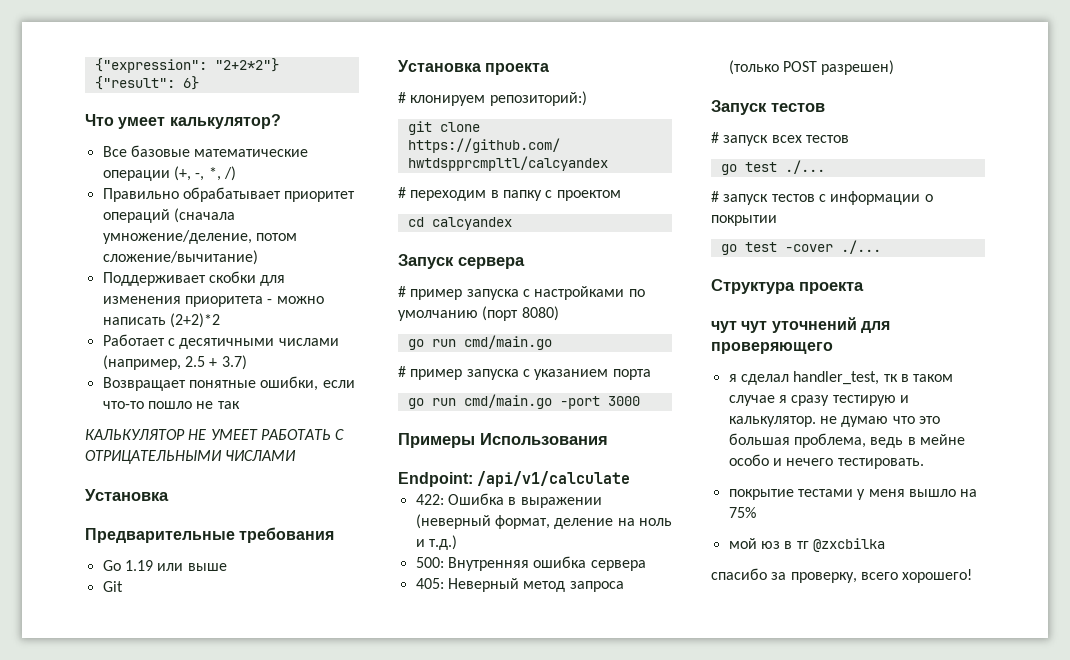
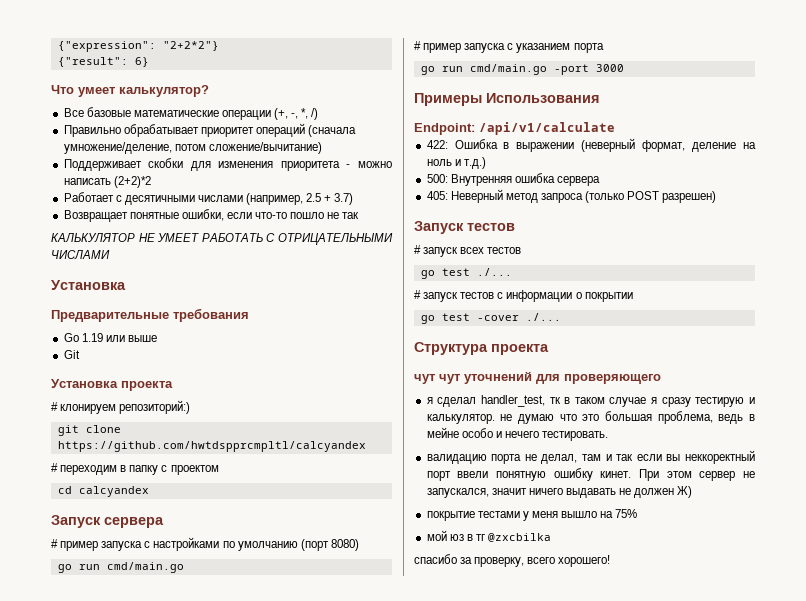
+ валидацию порта не делал, там и так если вы неккоректный порт ввели понятную ошибку кинет. При этом сервер не запускался, значит ничего выдавать не должен Ж)

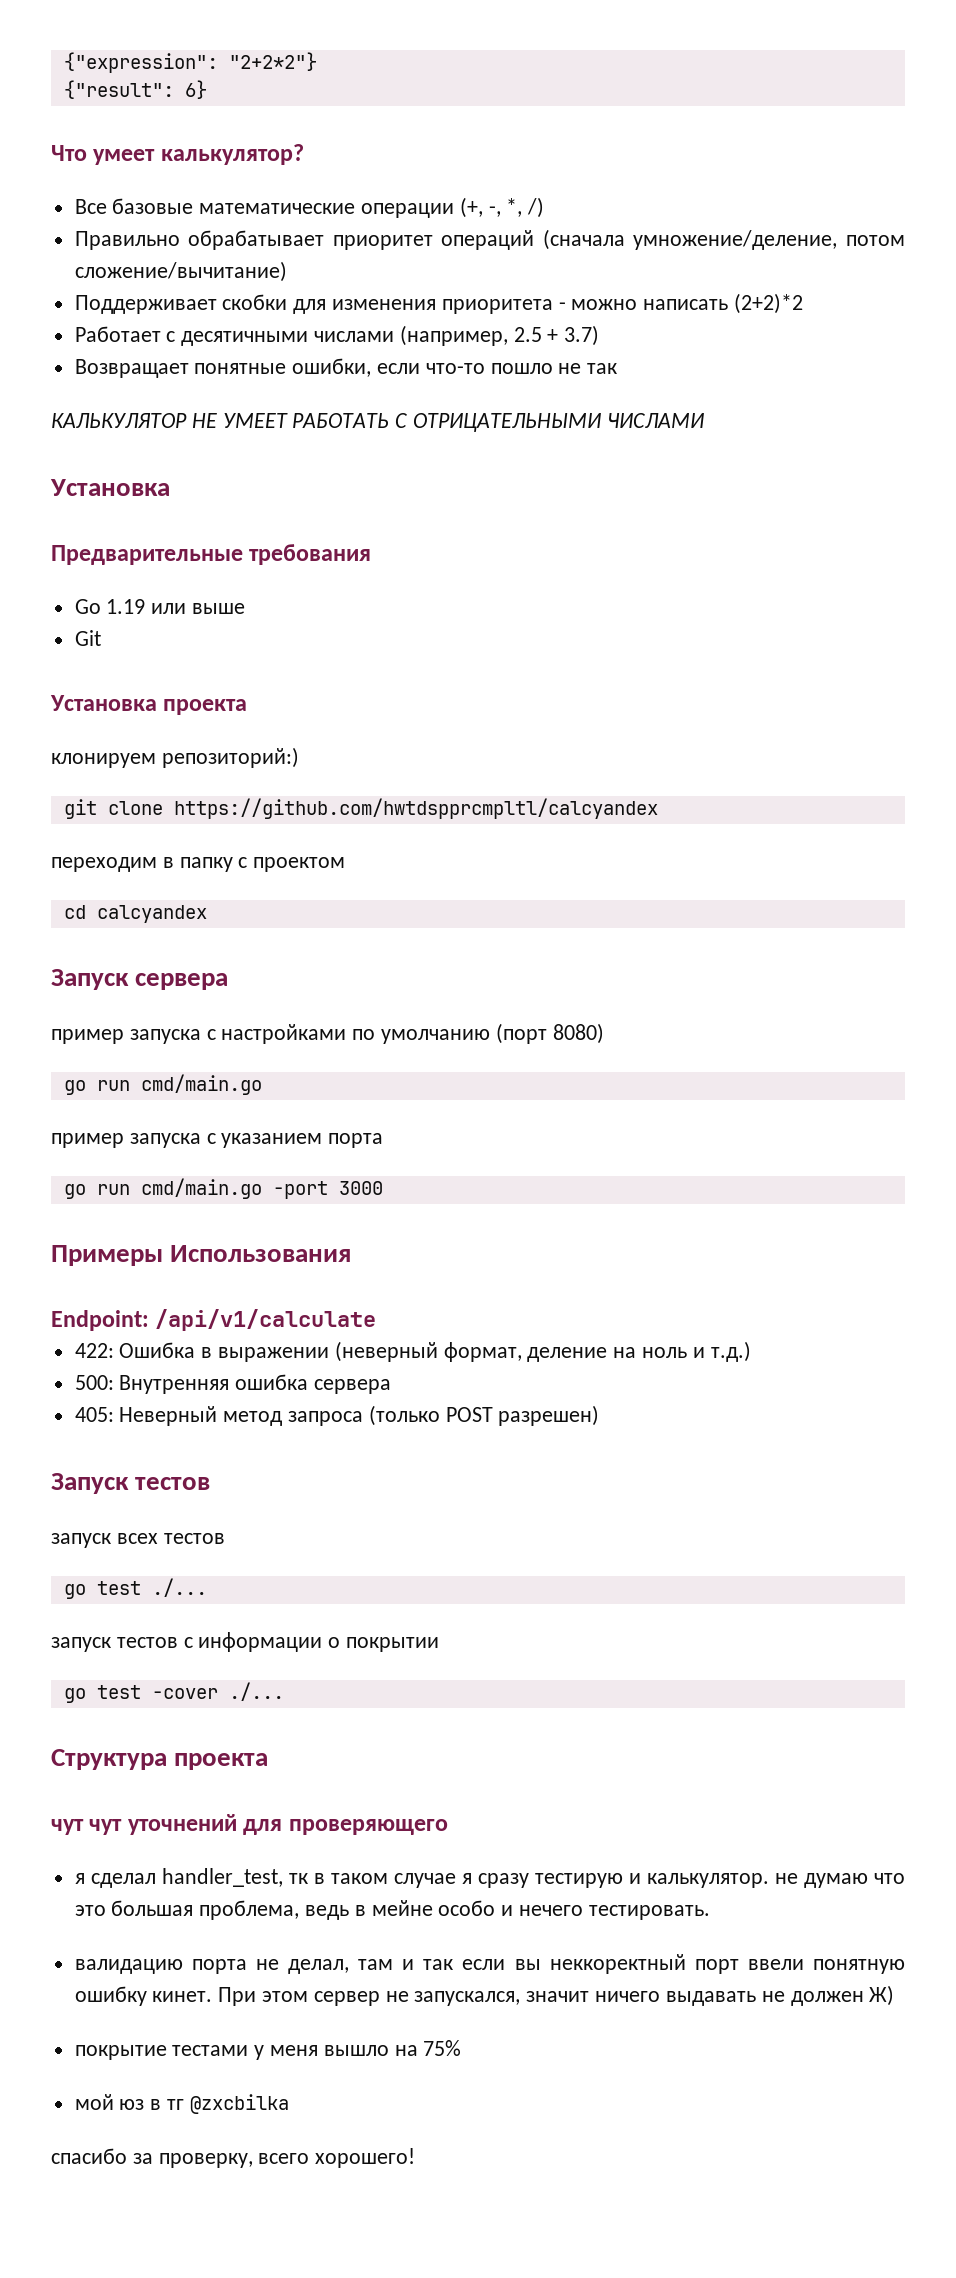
- # клонируем репозиторий:)
+ клонируем репозиторий:)
- # переходим в папку с проектом
+ переходим в папку с проектом
- # пример запуска с настройками по умолчанию (порт 8080)
+ пример запуска с настройками по умолчанию (порт 8080)
- # пример запуска с указанием порта
+ пример запуска с указанием порта
- # запуск всех тестов
+ запуск всех тестов
- # запуск тестов с информации о покрытии
+ запуск тестов с информации о покрытии

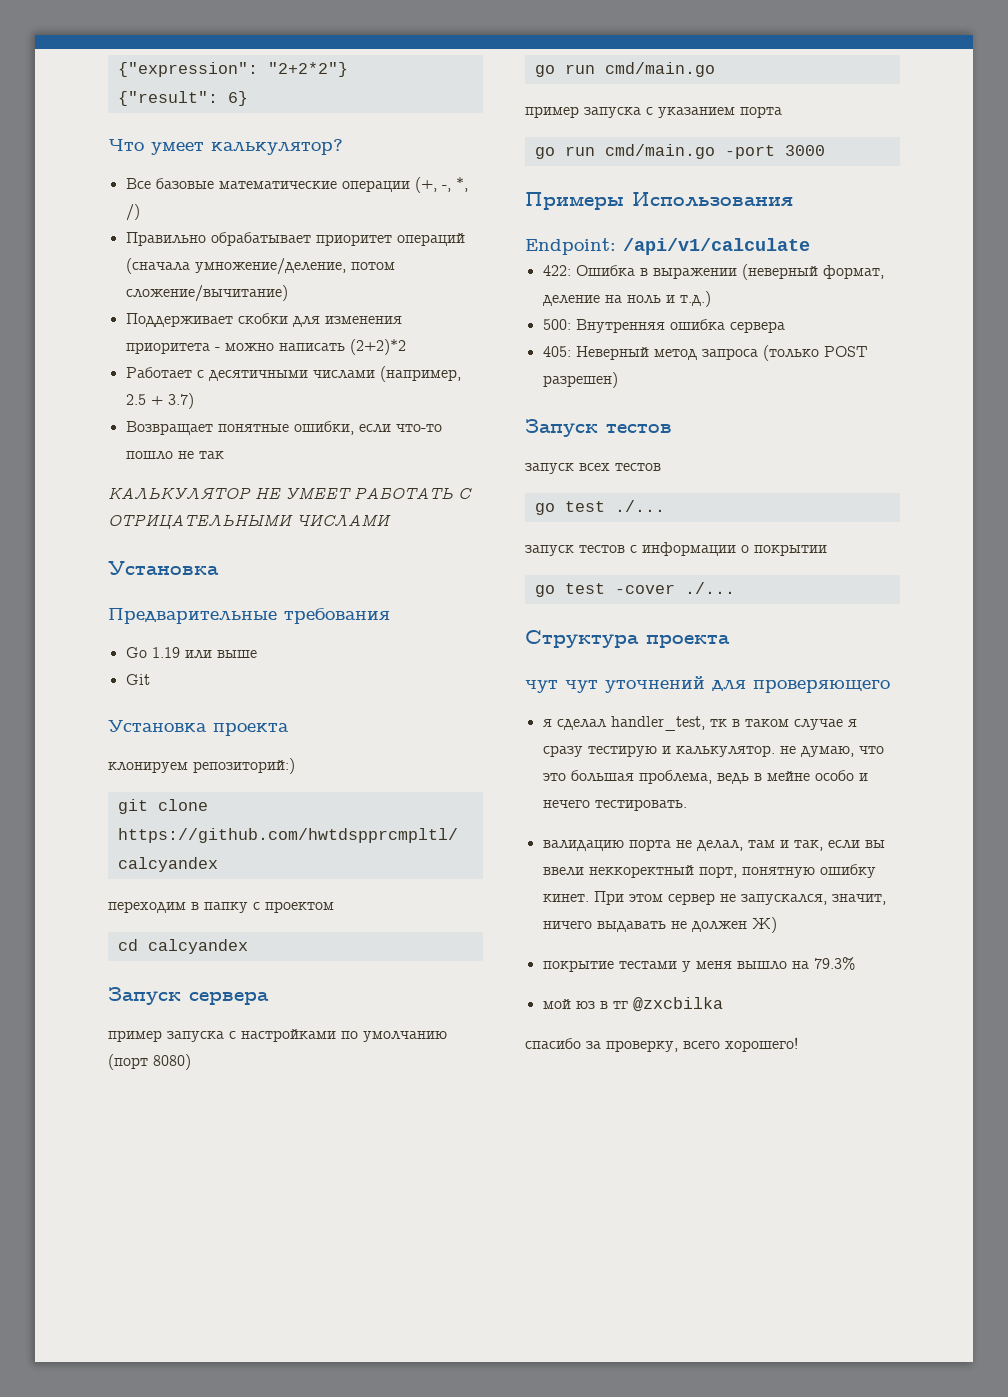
- я сделал handler_test, тк в таком случае я сразу тестирую и калькулятор. не думаю что это большая проблема, ведь в мейне особо и нечего тестировать.
+ я сделал handler_test, тк в таком случае я сразу тестирую и калькулятор. не думаю, что это большая проблема, ведь в мейне особо и нечего тестировать.
- валидацию порта не делал, там и так если вы неккоректный порт ввели понятную ошибку кинет.
+ валидацию порта не делал, там и так, если вы ввели неккоректный порт, понятную ошибку кинет.
- При этом сервер не запускался, значит ничего выдавать не должен Ж)
+ При этом сервер не запускался, значит, ничего выдавать не должен Ж)
- покрытие тестами у меня вышло на 75%
+ покрытие тестами у меня вышло на 79.3%

